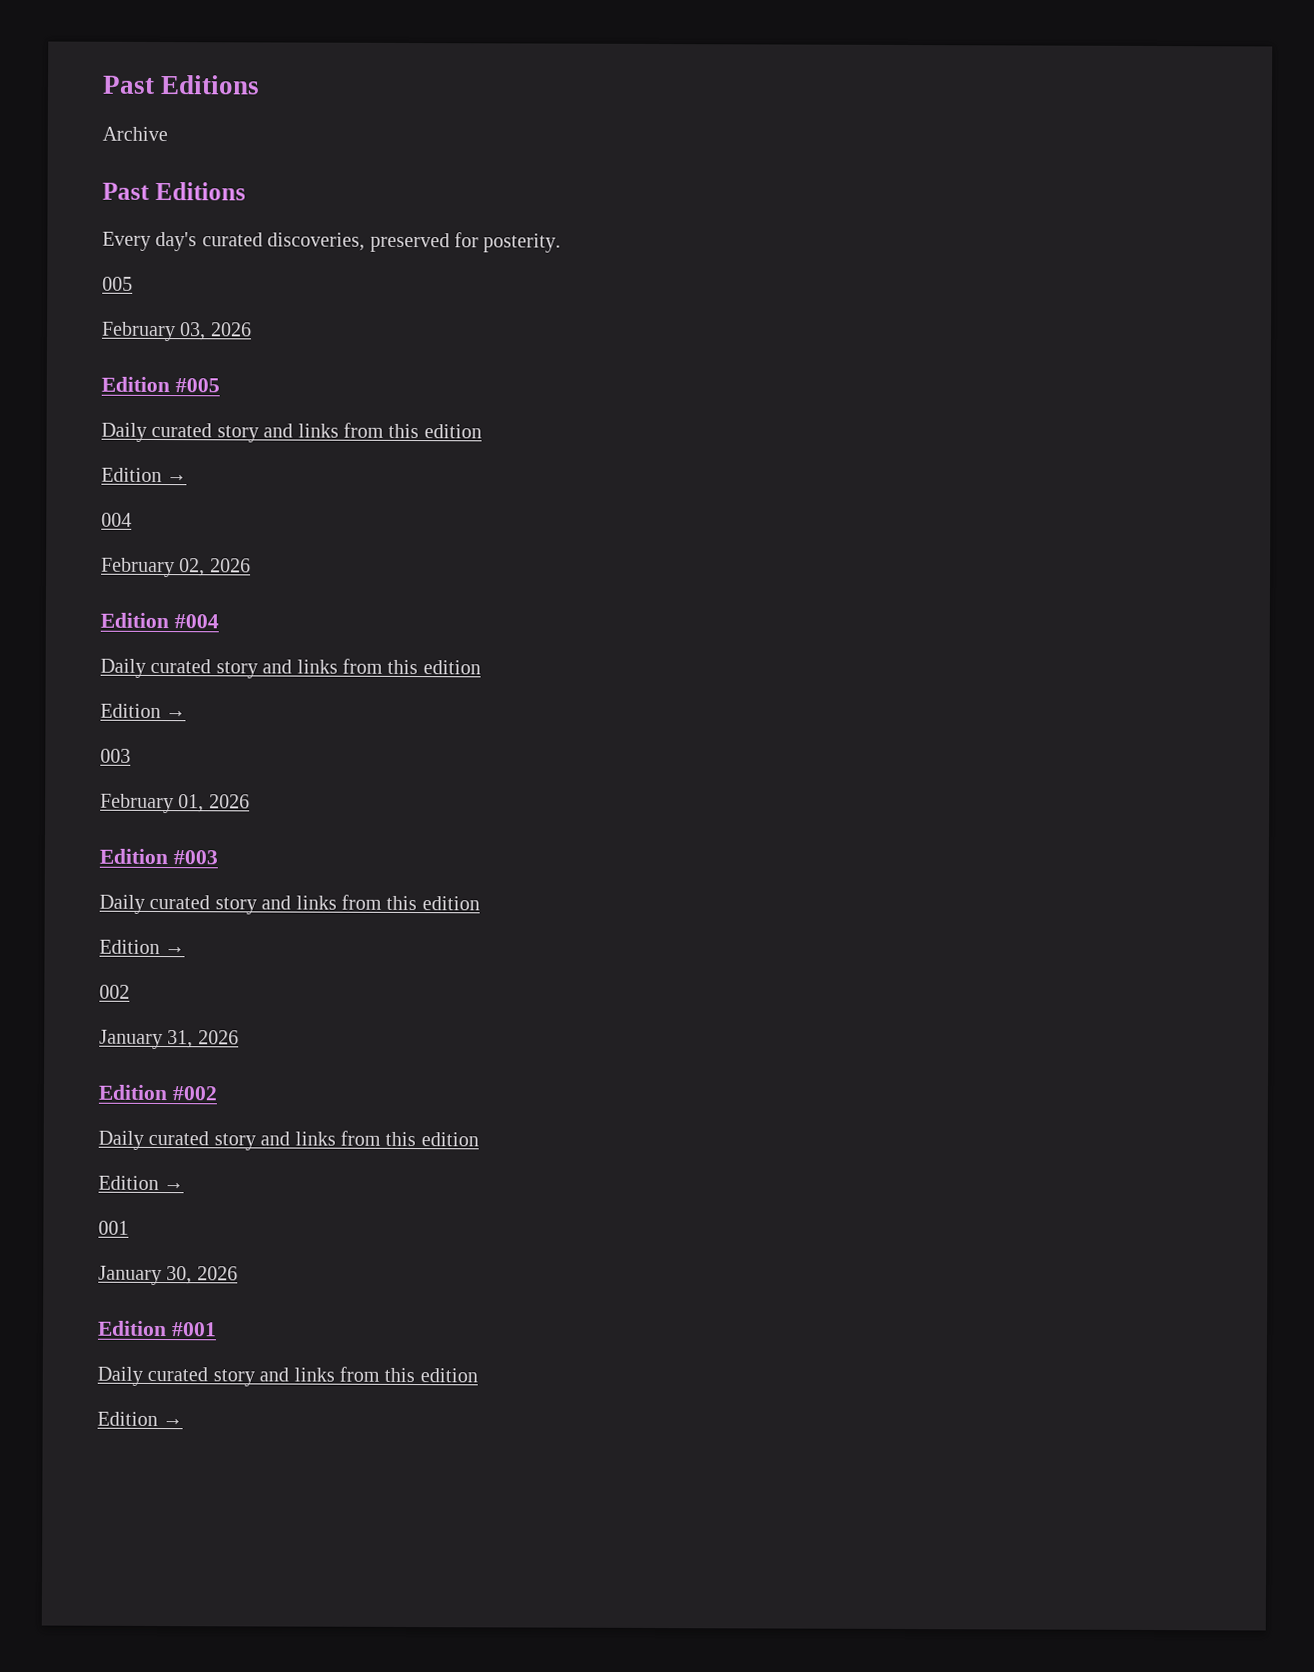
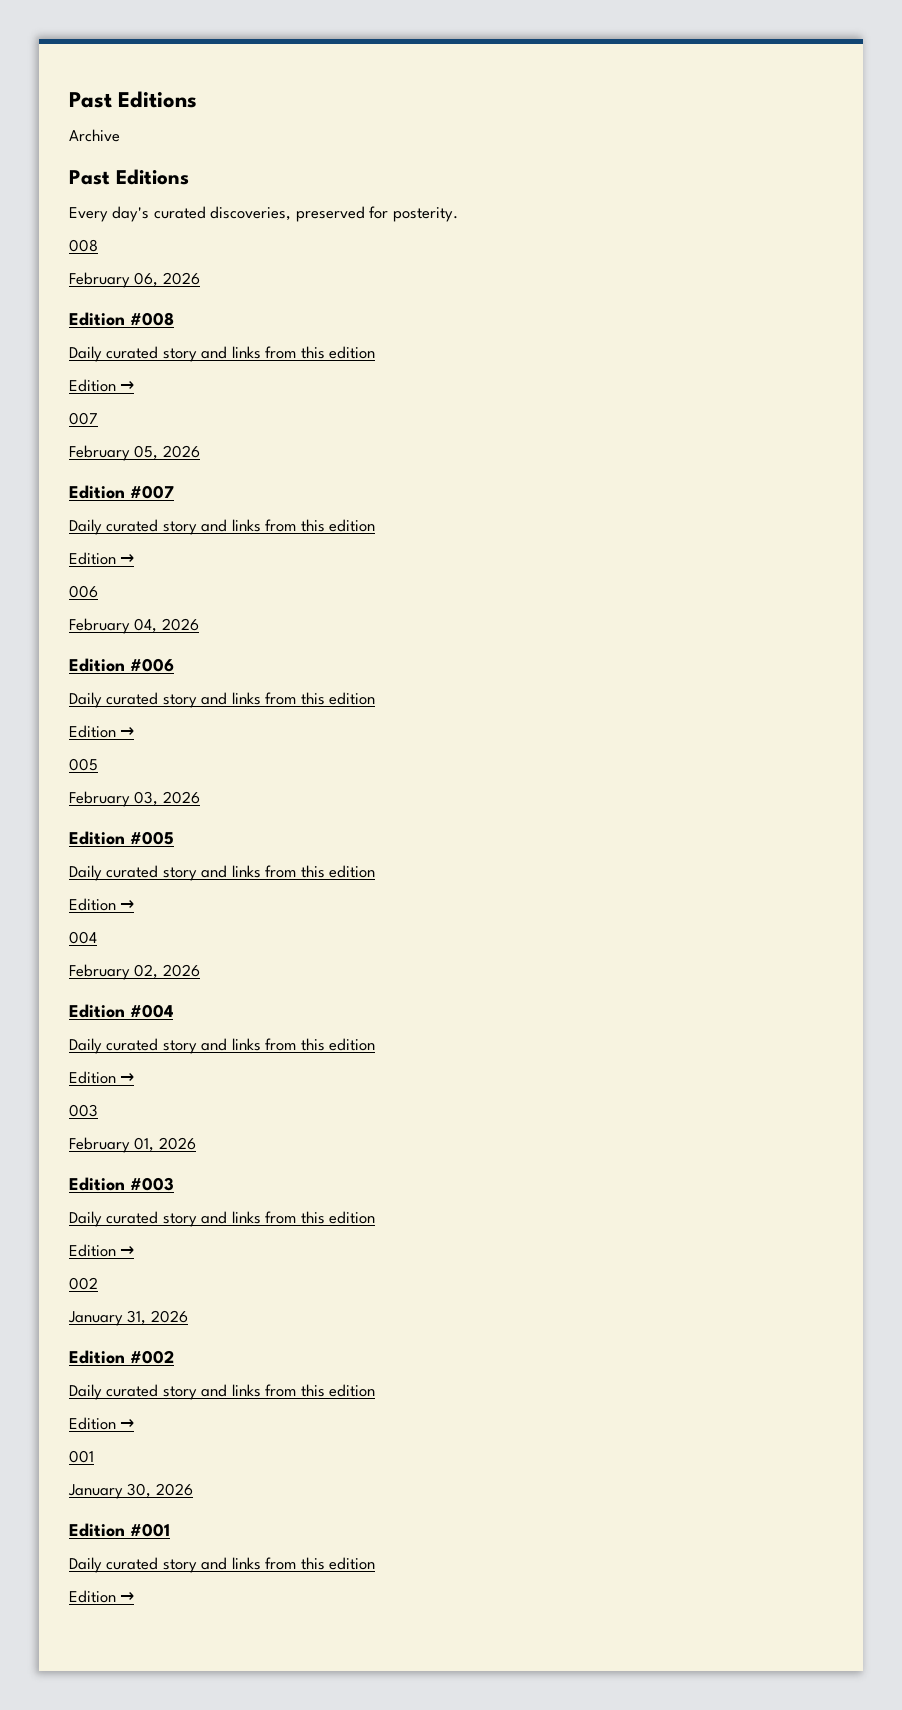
+ 008
+ February 06, 2026
+ Edition #008
+ Daily curated story and links from this edition
+ Edition →
+ 007
+ February 05, 2026
+ Edition #007
+ Daily curated story and links from this edition
+ Edition →
+ 006
+ February 04, 2026
+ Edition #006
+ Daily curated story and links from this edition
+ Edition →

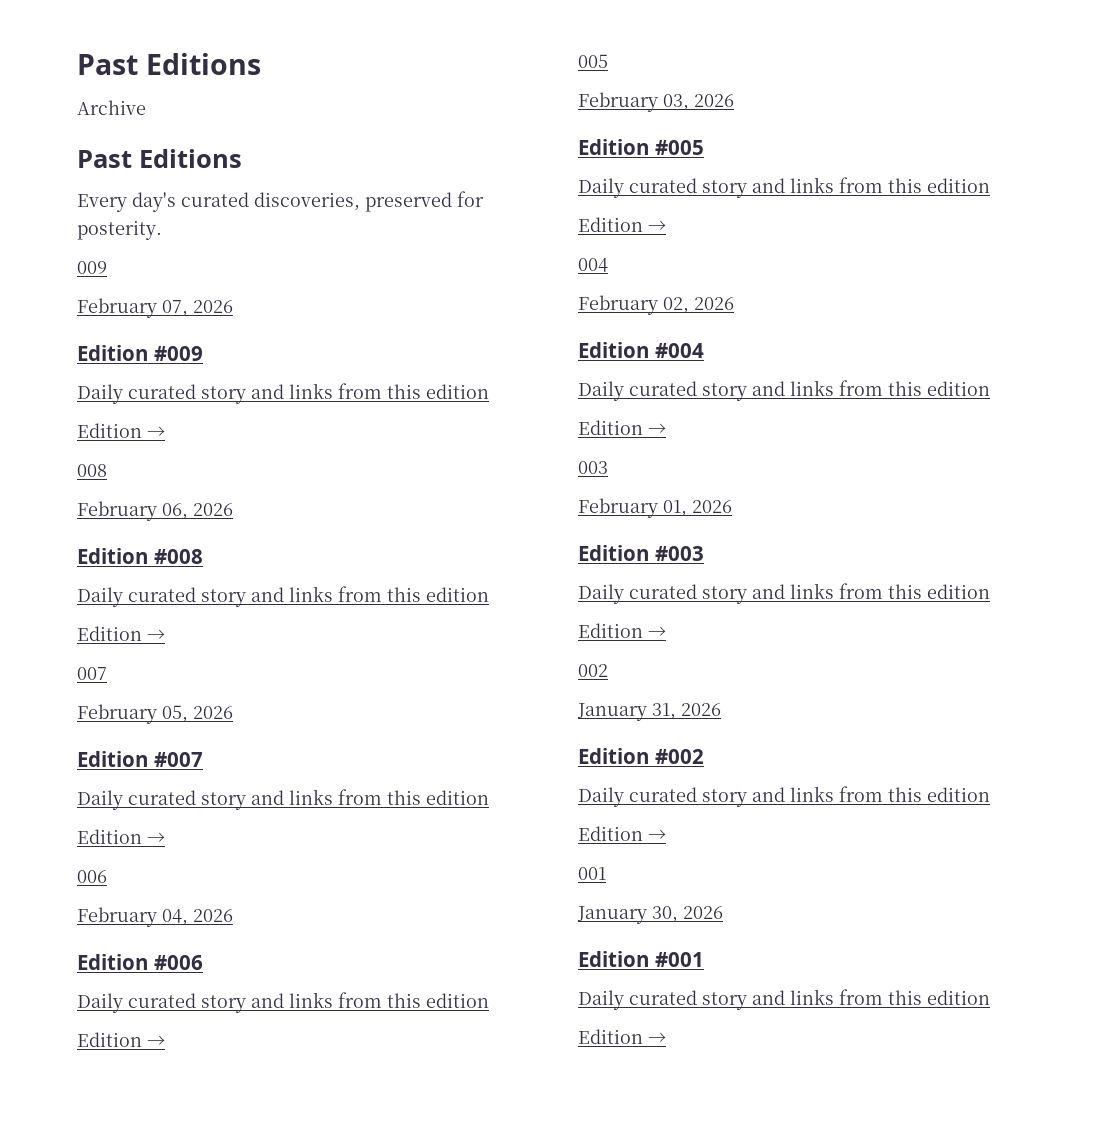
+ 009
+ February 07, 2026
+ Edition #009
+ Daily curated story and links from this edition
+ Edition →

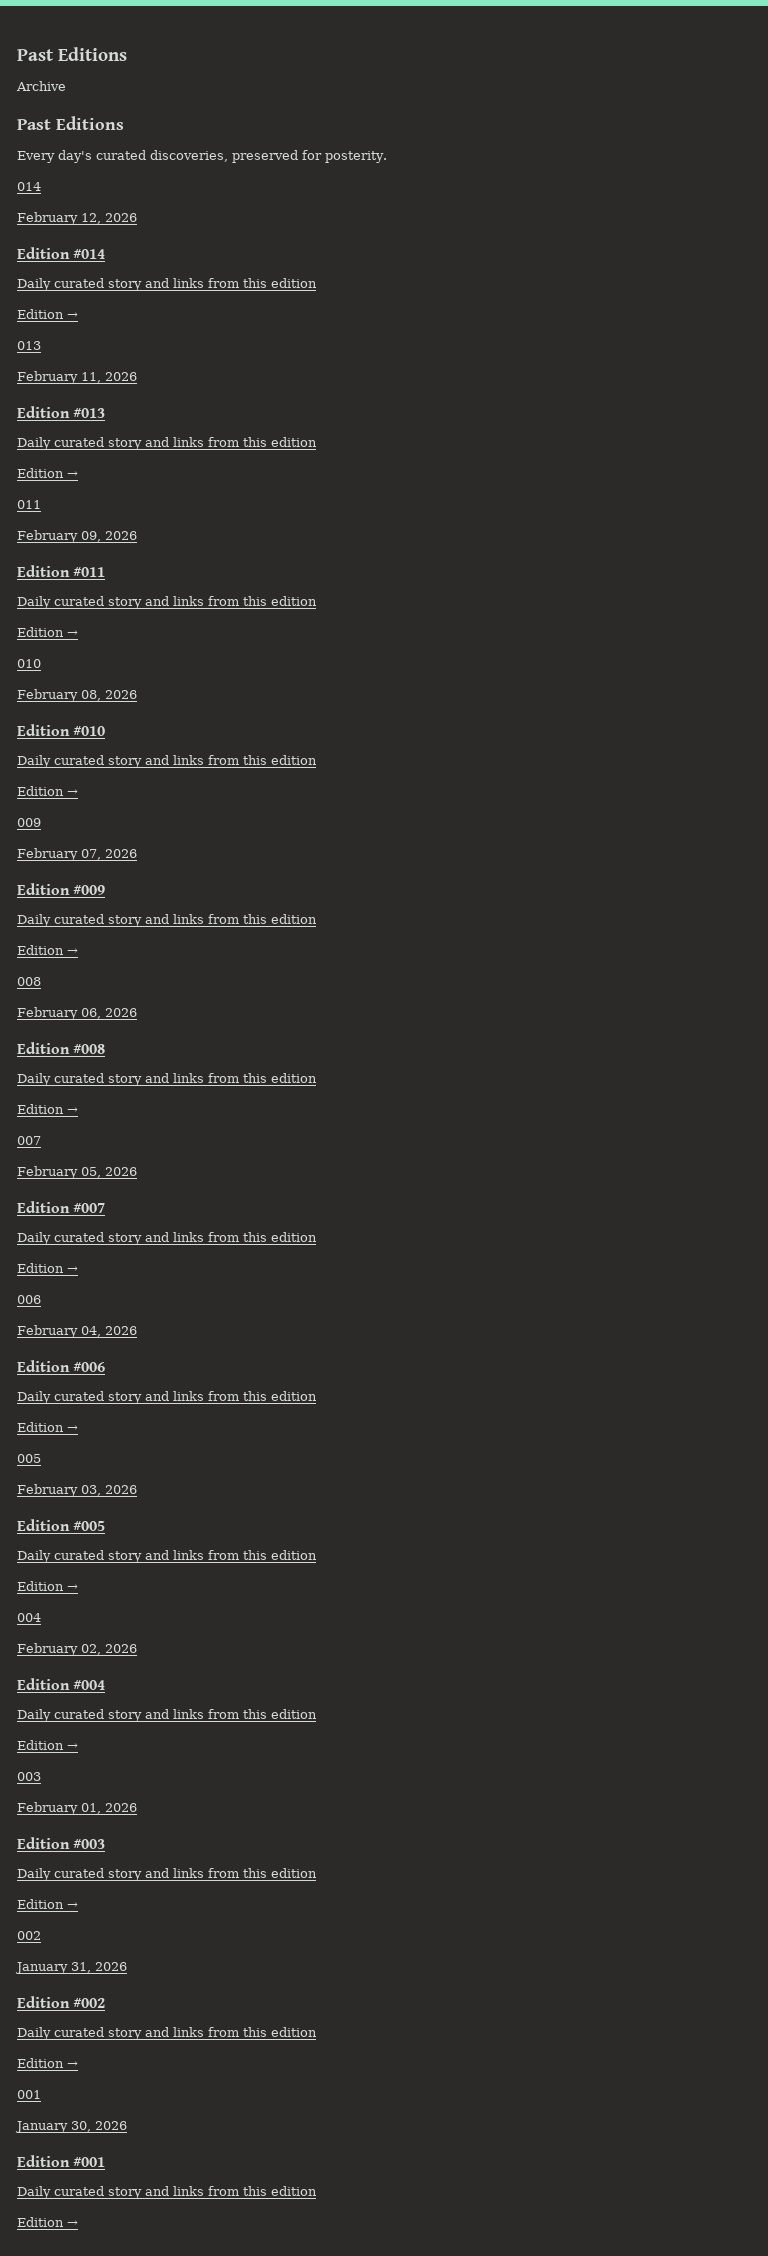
+ 014
+ February 12, 2026
+ Edition #014
+ Daily curated story and links from this edition
+ Edition →
+ 013
+ February 11, 2026
+ Edition #013
+ Daily curated story and links from this edition
+ Edition →
+ 011
+ February 09, 2026
+ Edition #011
+ Daily curated story and links from this edition
+ Edition →
+ 010
+ February 08, 2026
+ Edition #010
+ Daily curated story and links from this edition
+ Edition →

